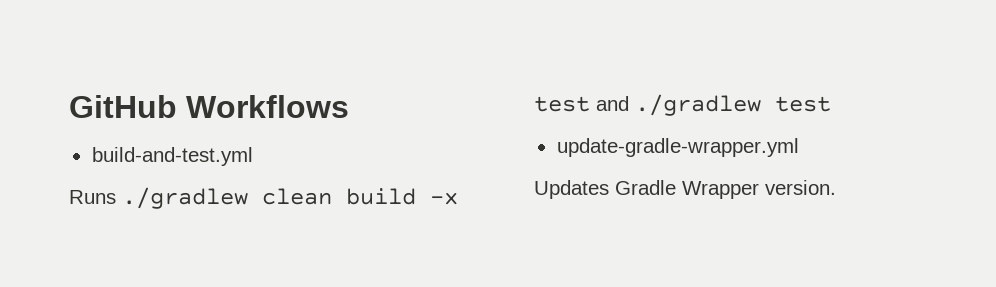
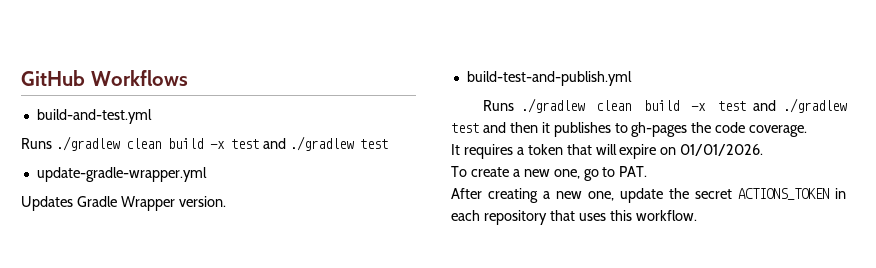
+ build-test-and-publish.yml
+ Runs ./gradlew clean build -x test and ./gradlew test and then it publishes to gh-pages the code coverage.
+ It requires a token that will expire on 01/01/2026.
+ To create a new one, go to PAT.
+ After creating a new one, update the secret ACTIONS_TOKEN in each repository that uses this workflow.

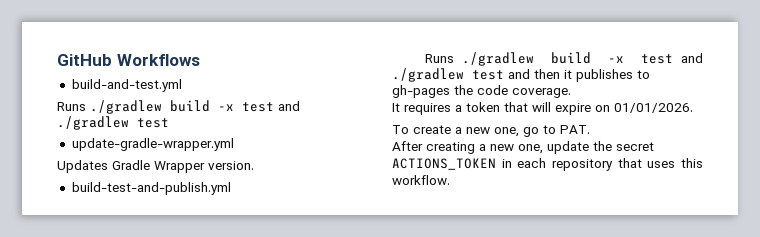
  build-and-test.yml
- Runs ./gradlew clean build -x test and ./gradlew test
+ Runs ./gradlew build -x test and ./gradlew test
- Runs ./gradlew clean build -x test and ./gradlew test and then it publishes to gh-pages the code coverage.
+ Runs ./gradlew build -x test and ./gradlew test and then it publishes to gh-pages the code coverage.

